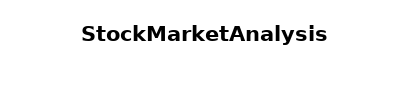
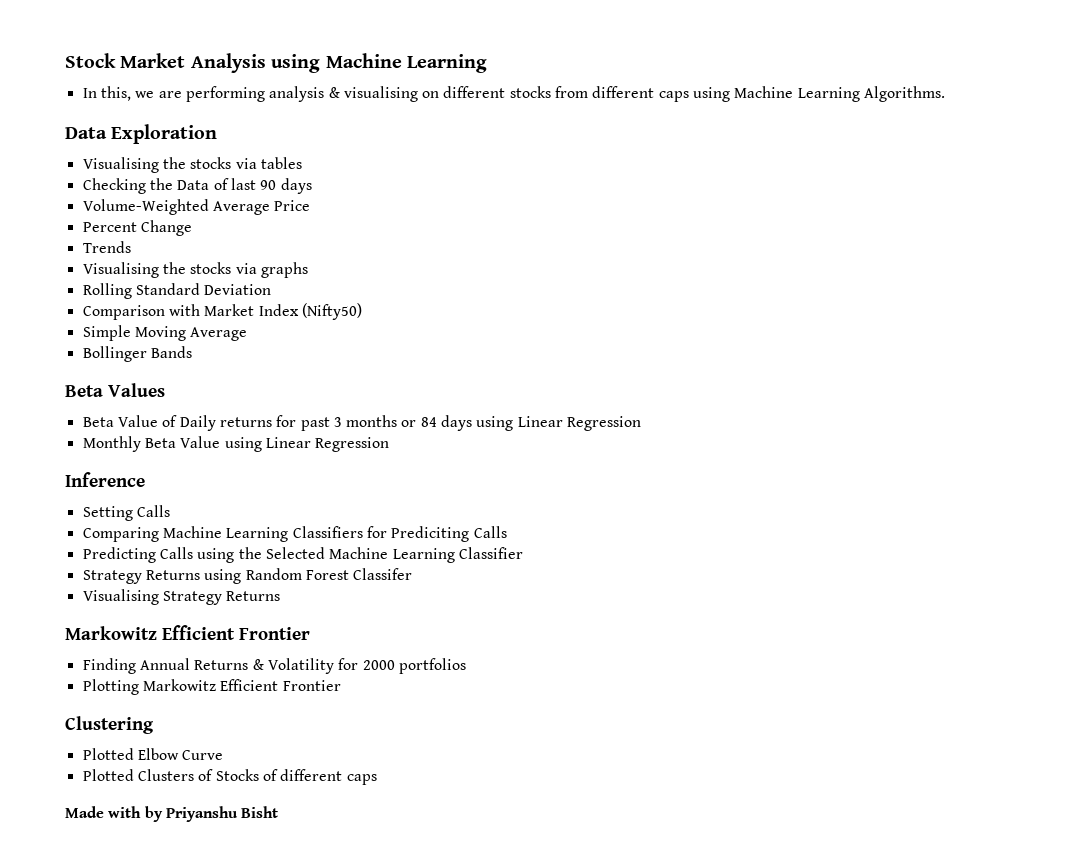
- StockMarketAnalysis
+ Stock Market Analysis using Machine Learning
+ In this, we are performing analysis & visualising on different stocks from different caps using Machine Learning Algorithms.
+ Data Exploration
+ Visualising the stocks via tables
+ Checking the Data of last 90 days
+ Volume-Weighted Average Price
+ Percent Change
+ Trends
+ Visualising the stocks via graphs
+ Rolling Standard Deviation
+ Comparison with Market Index (Nifty50)
+ Simple Moving Average
+ Bollinger Bands
+ Beta Values
+ Beta Value of Daily returns for past 3 months or 84 days using Linear Regression
+ Monthly Beta Value using Linear Regression
+ Inference
+ Setting Calls
+ Comparing Machine Learning Classifiers for Prediciting Calls
+ Predicting Calls using the Selected Machine Learning Classifier
+ Strategy Returns using Random Forest Classifer
+ Visualising Strategy Returns
+ Markowitz Efficient Frontier
+ Finding Annual Returns & Volatility for 2000 portfolios
+ Plotting Markowitz Efficient Frontier
+ Clustering
+ Plotted Elbow Curve
+ Plotted Clusters of Stocks of different caps
+ Made with by Priyanshu Bisht

